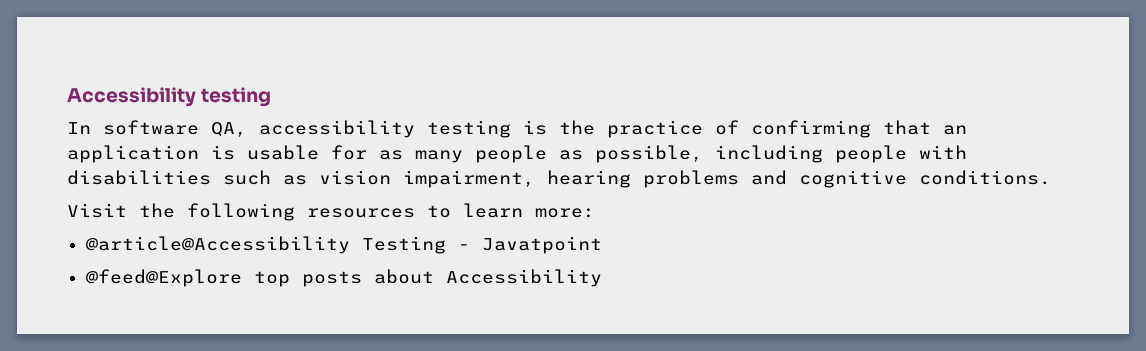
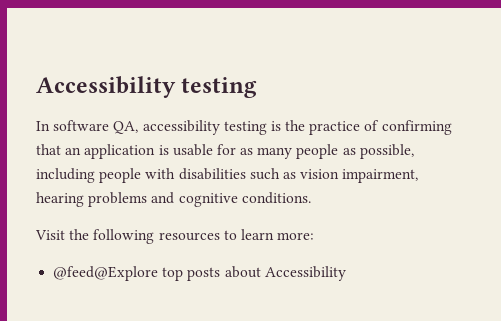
- @article@Accessibility Testing - Javatpoint

